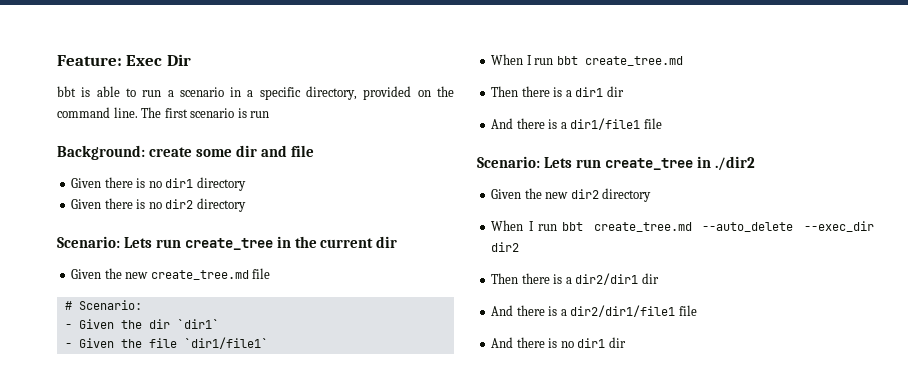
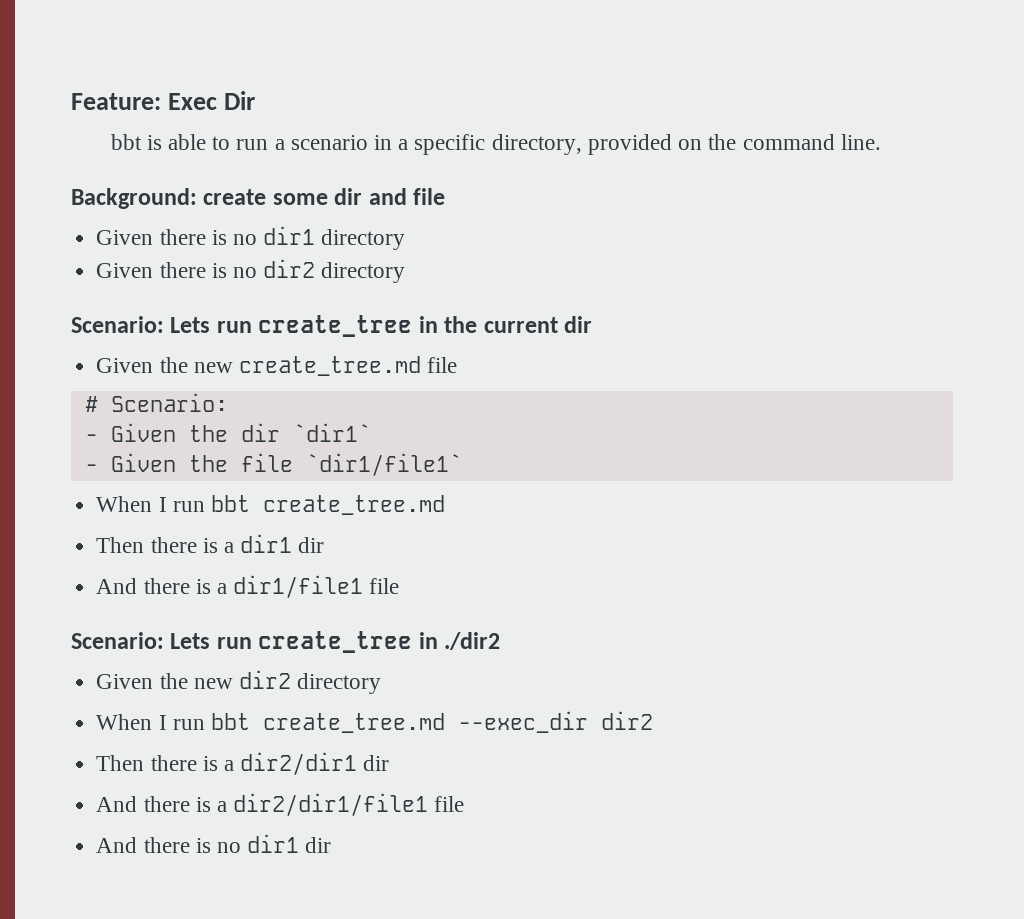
- The first scenario is run
- When I run bbt create_tree.md --auto_delete --exec_dir dir2
+ When I run bbt create_tree.md --exec_dir dir2

